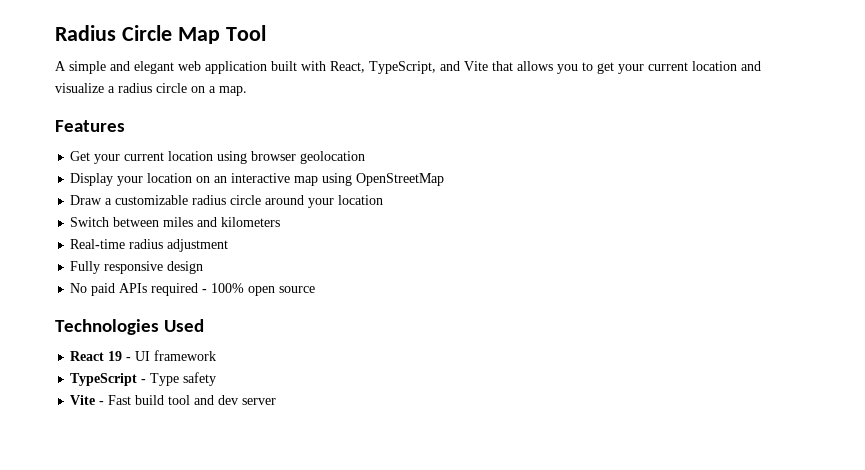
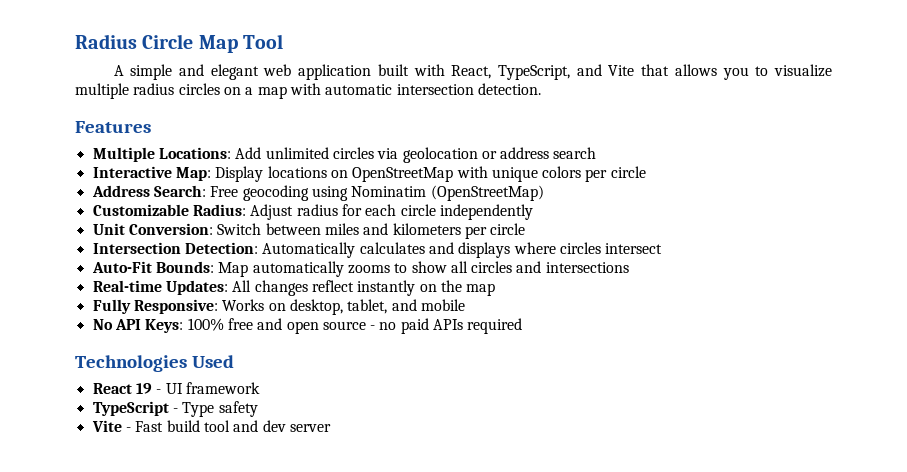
- A simple and elegant web application built with React, TypeScript, and Vite that allows you to get your current location and visualize a radius circle on a map.
+ A simple and elegant web application built with React, TypeScript, and Vite that allows you to visualize multiple radius circles on a map with automatic intersection detection.
  Features
- Get your current location using browser geolocation
- Display your location on an interactive map using OpenStreetMap
- Draw a customizable radius circle around your location
- Switch between miles and kilometers
- Real-time radius adjustment
- Fully responsive design
- No paid APIs required - 100% open source
+ Multiple Locations: Add unlimited circles via geolocation or address search
+ Interactive Map: Display locations on OpenStreetMap with unique colors per circle
+ Address Search: Free geocoding using Nominatim (OpenStreetMap)
+ Customizable Radius: Adjust radius for each circle independently
+ Unit Conversion: Switch between miles and kilometers per circle
+ Intersection Detection: Automatically calculates and displays where circles intersect
+ Auto-Fit Bounds: Map automatically zooms to show all circles and intersections
+ Real-time Updates: All changes reflect instantly on the map
+ Fully Responsive: Works on desktop, tablet, and mobile
+ No API Keys: 100% free and open source - no paid APIs required

